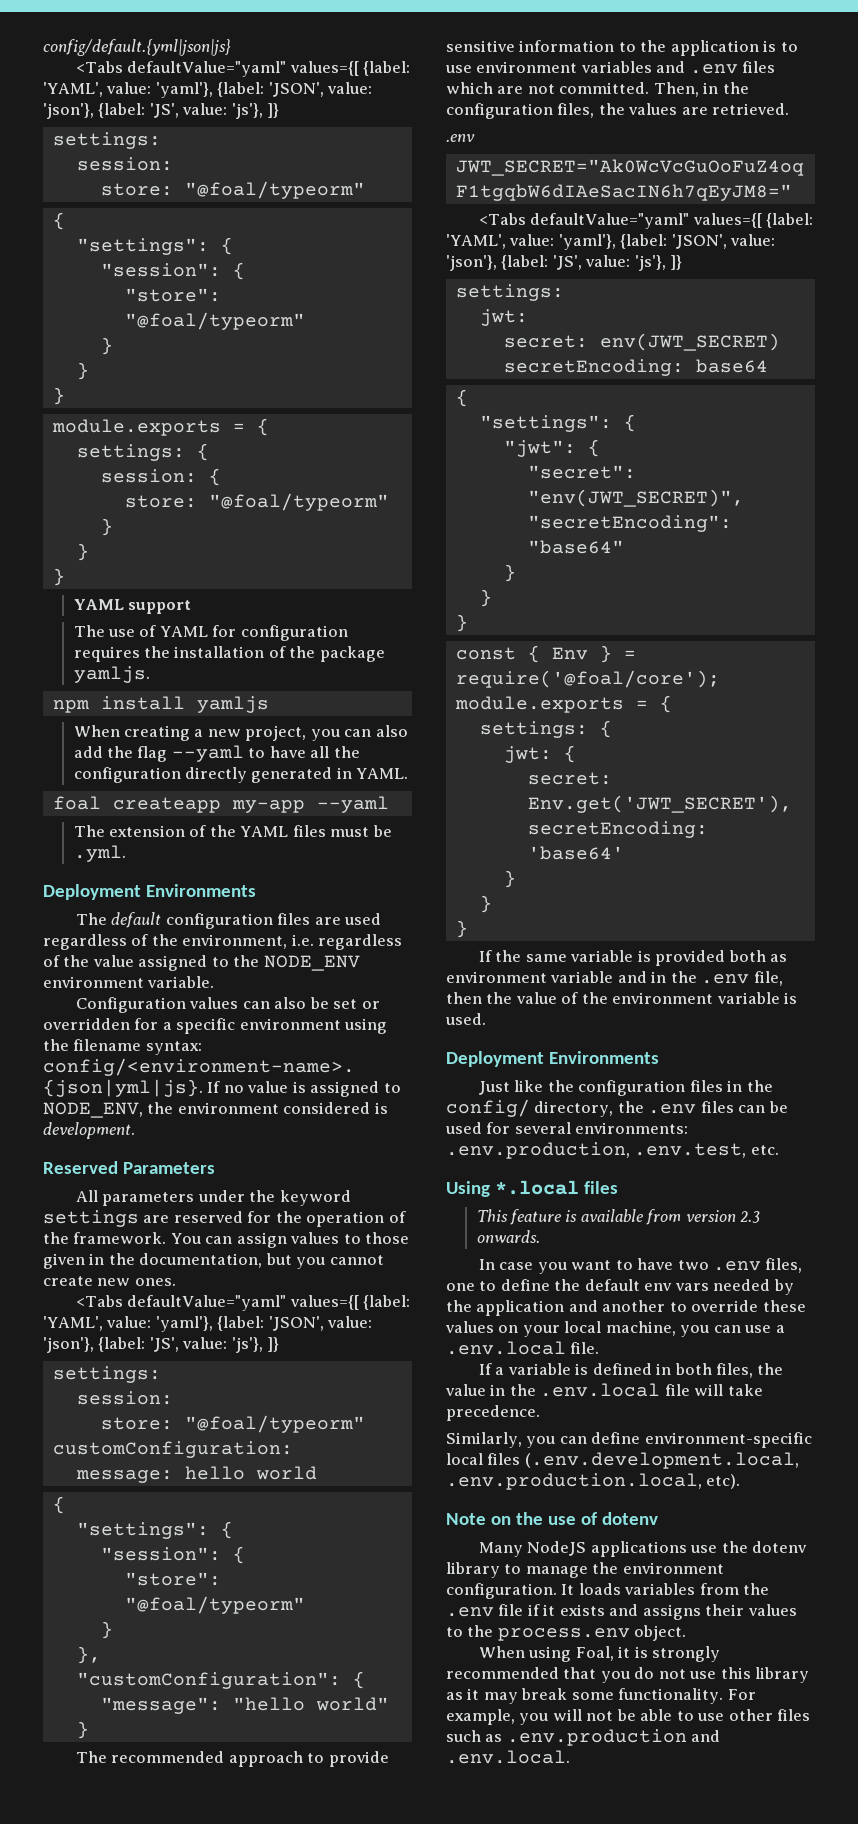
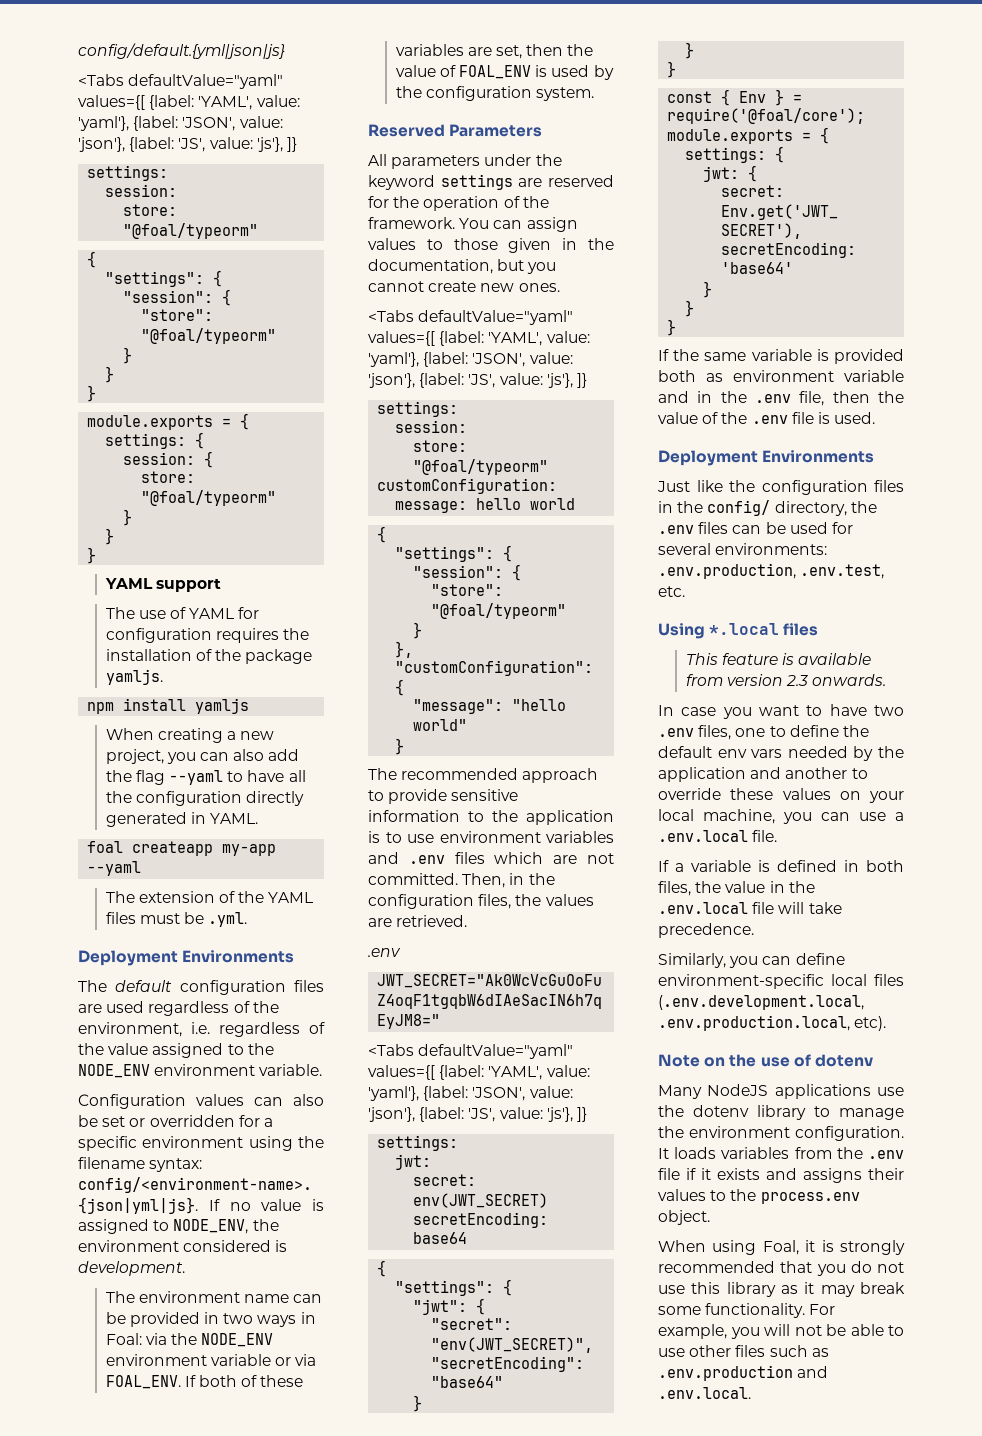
+ The environment name can be provided in two ways in Foal: via the NODE_ENV environment variable or via FOAL_ENV. If both of these variables are set, then the value of FOAL_ENV is used by the configuration system.
- If the same variable is provided both as environment variable and in the .env file, then the value of the environment variable is used.
+ If the same variable is provided both as environment variable and in the .env file, then the value of the .env file is used.

